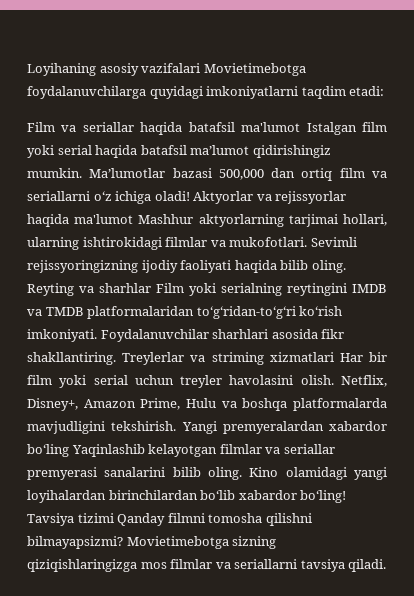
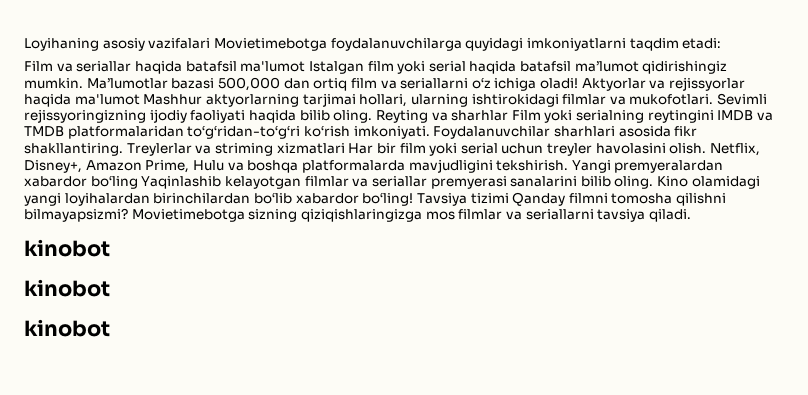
  Movietimebotga sizning qiziqishlaringizga mos filmlar va seriallarni tavsiya qiladi.
+ kinobot
+ kinobot
+ kinobot

